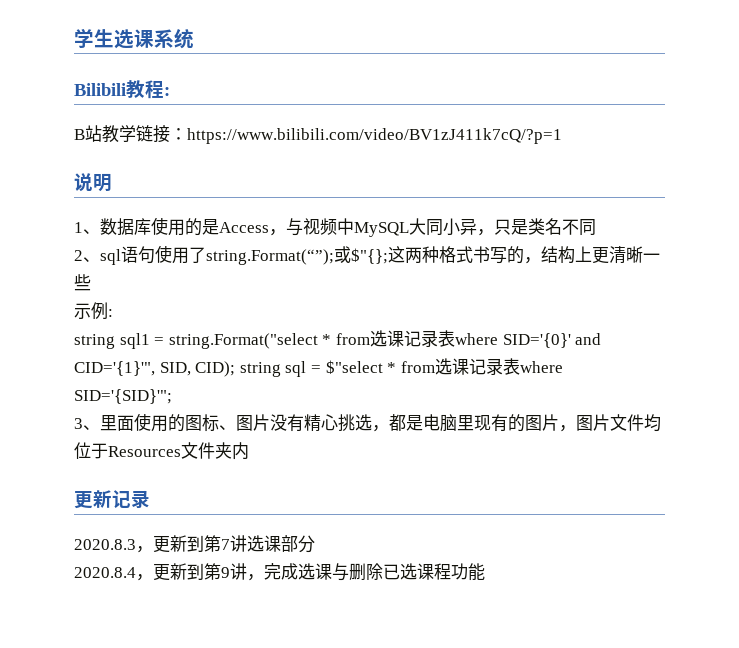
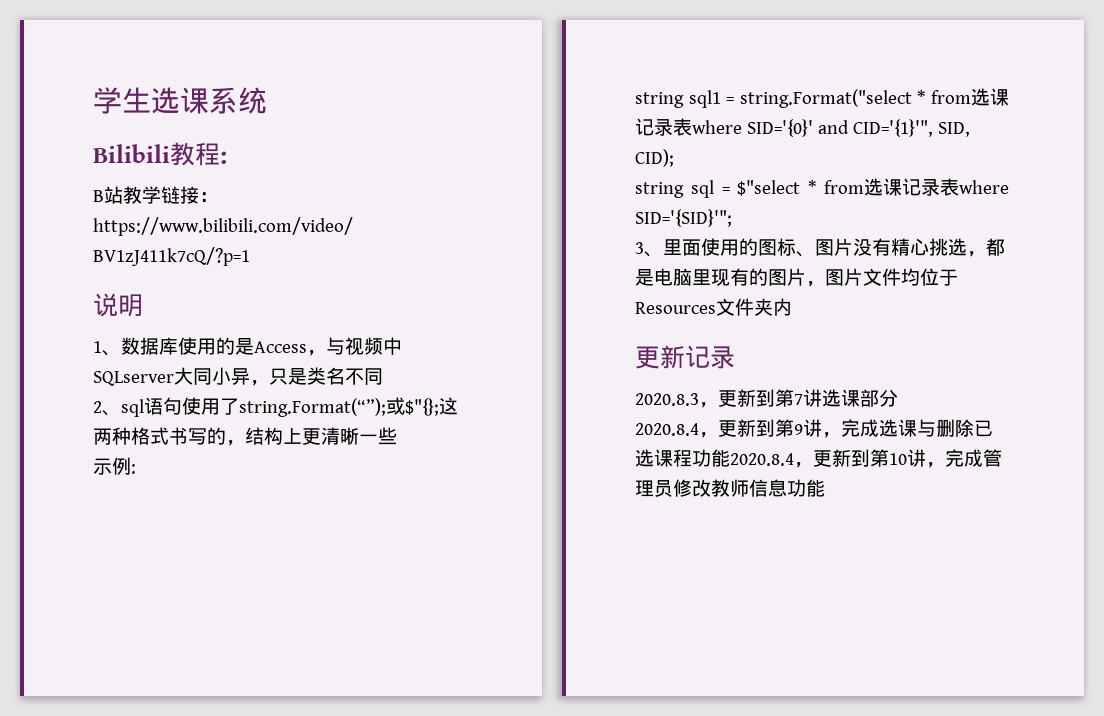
- 1、数据库使用的是Access，与视频中MySQL大同小异，只是类名不同
+ 1、数据库使用的是Access，与视频中SQLserver大同小异，只是类名不同
- string sql1 = string.Format("select * from选课记录表where SID='{0}' and CID='{1}'", SID, CID); string sql = $"select * from选课记录表where SID='{SID}'";
+ string sql1 = string.Format("select * from选课记录表where SID='{0}' and CID='{1}'", SID, CID);
+ string sql = $"select * from选课记录表where SID='{SID}'";
- 2020.8.4，更新到第9讲，完成选课与删除已选课程功能
+ 2020.8.4，更新到第9讲，完成选课与删除已选课程功能2020.8.4，更新到第10讲，完成管理员修改教师信息功能

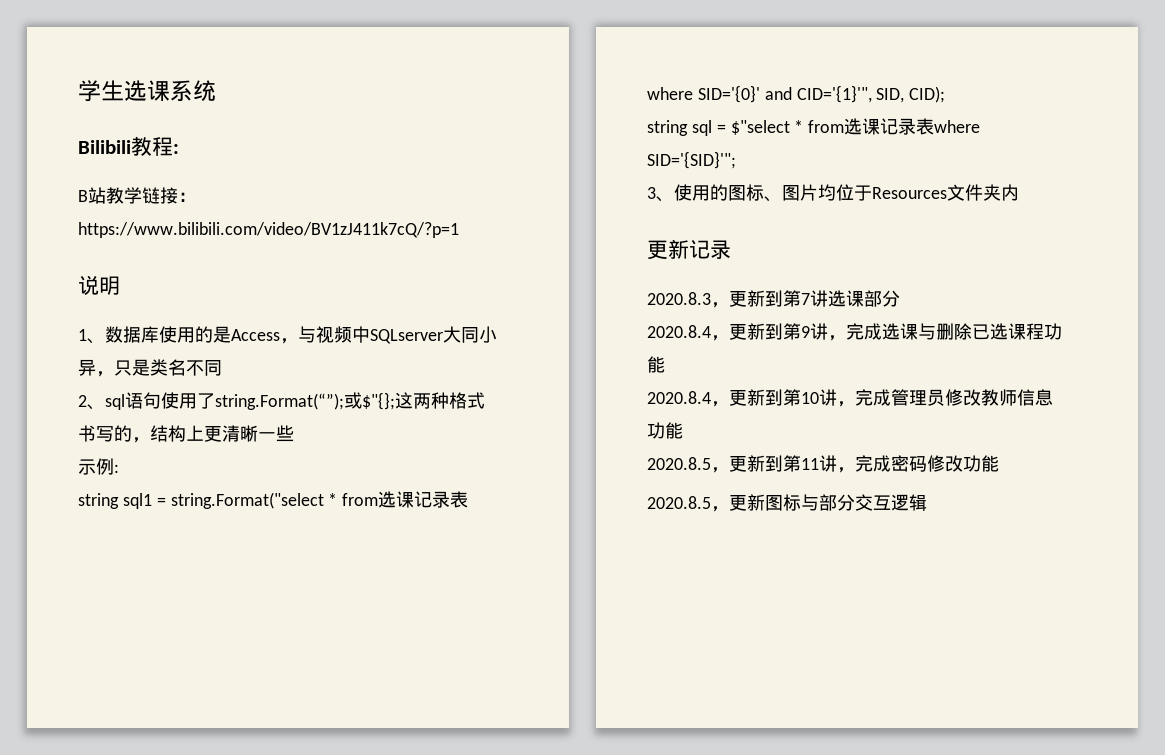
- 3、里面使用的图标、图片没有精心挑选，都是电脑里现有的图片，图片文件均位于Resources文件夹内
+ 3、使用的图标、图片均位于Resources文件夹内
- 2020.8.4，更新到第9讲，完成选课与删除已选课程功能2020.8.4，更新到第10讲，完成管理员修改教师信息功能
+ 2020.8.4，更新到第9讲，完成选课与删除已选课程功能
+ 2020.8.4，更新到第10讲，完成管理员修改教师信息功能
+ 2020.8.5，更新到第11讲，完成密码修改功能
+ 2020.8.5，更新图标与部分交互逻辑

